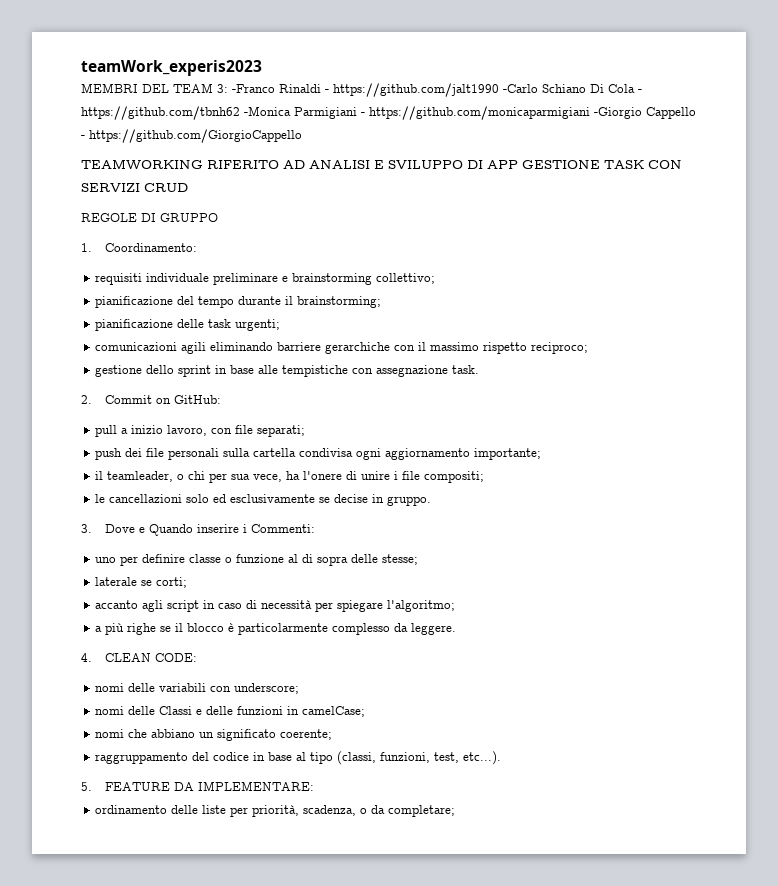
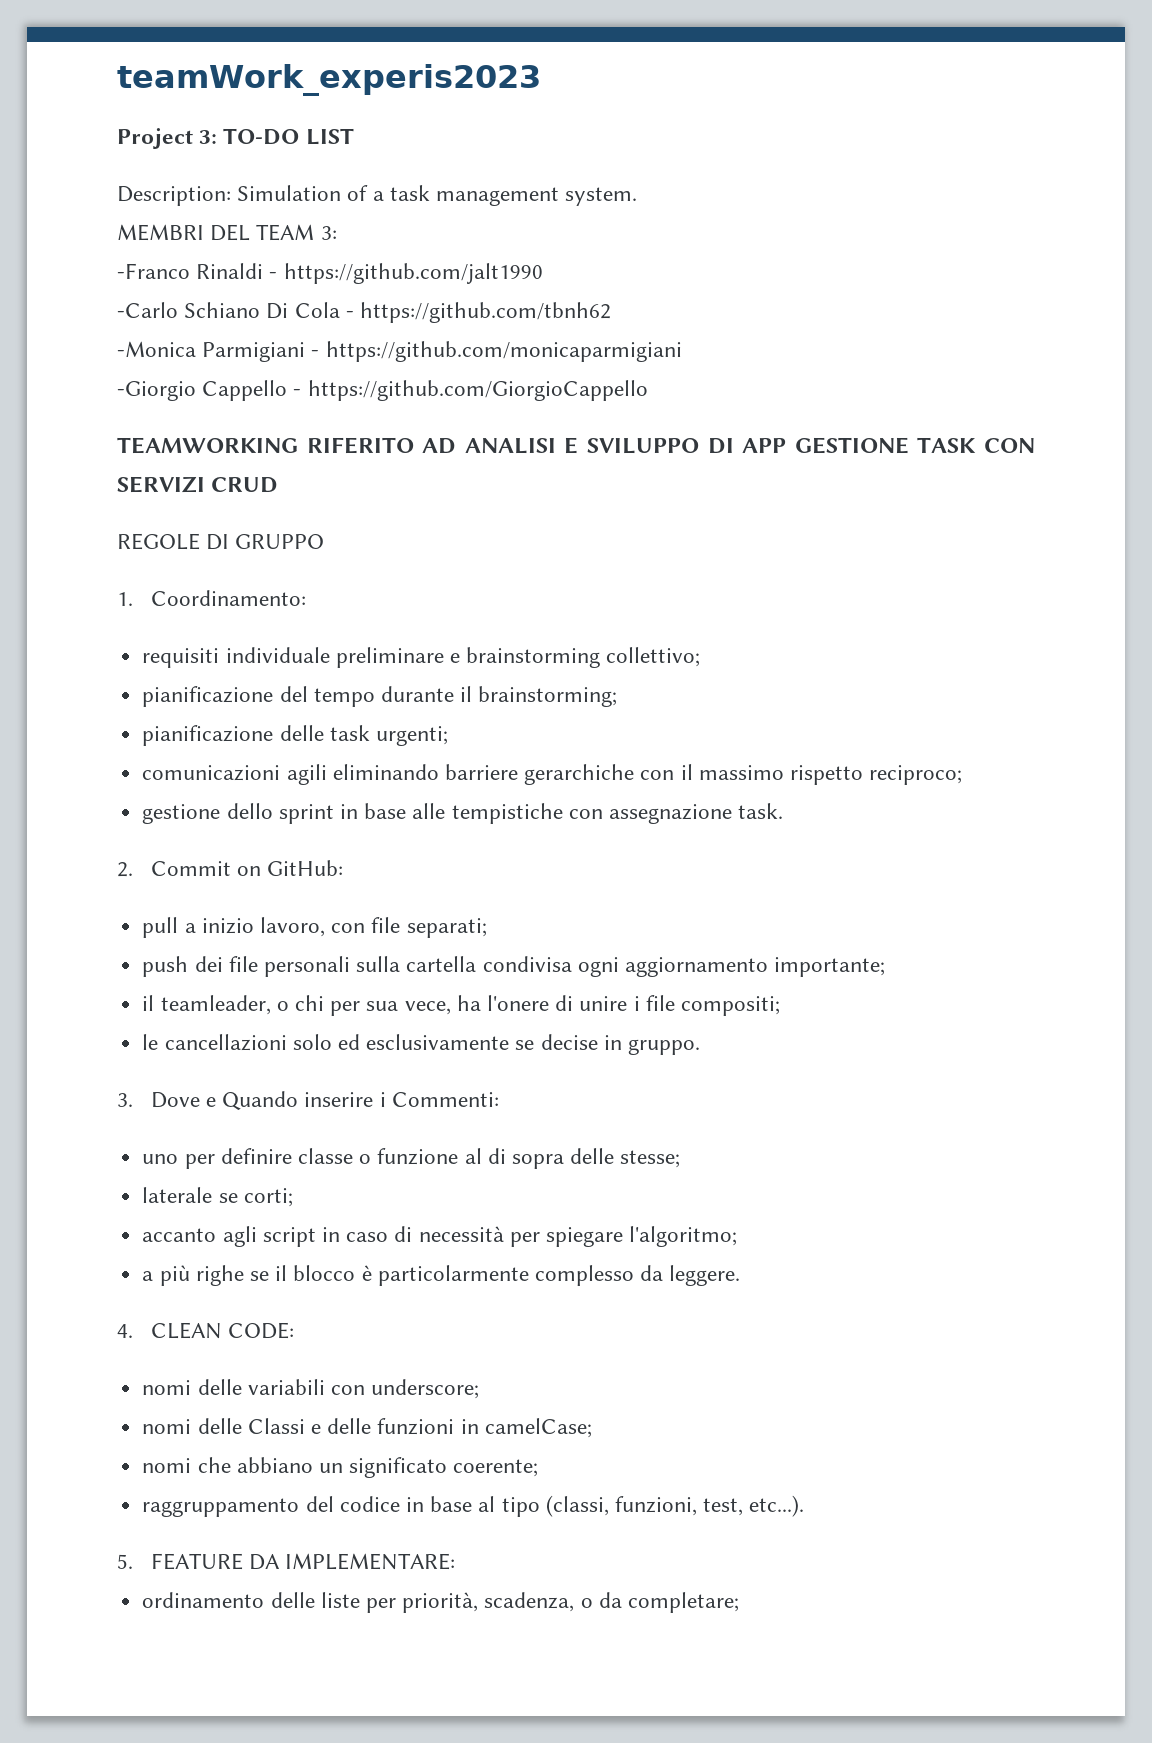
+ Project 3: TO-DO LIST
+ Description: Simulation of a task management system.
- MEMBRI DEL TEAM 3: -Franco Rinaldi - https://github.com/jalt1990 -Carlo Schiano Di Cola - https://github.com/tbnh62 -Monica Parmigiani - https://github.com/monicaparmigiani -Giorgio Cappello - https://github.com/GiorgioCappello
+ MEMBRI DEL TEAM 3:
+ -Franco Rinaldi - https://github.com/jalt1990
+ -Carlo Schiano Di Cola - https://github.com/tbnh62
+ -Monica Parmigiani - https://github.com/monicaparmigiani
+ -Giorgio Cappello - https://github.com/GiorgioCappello

